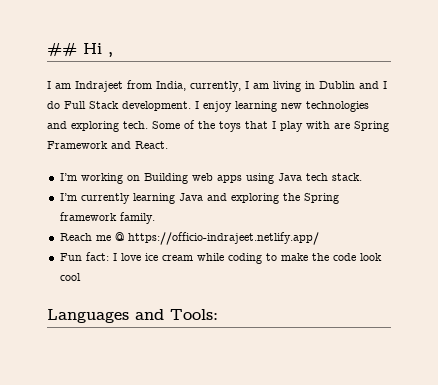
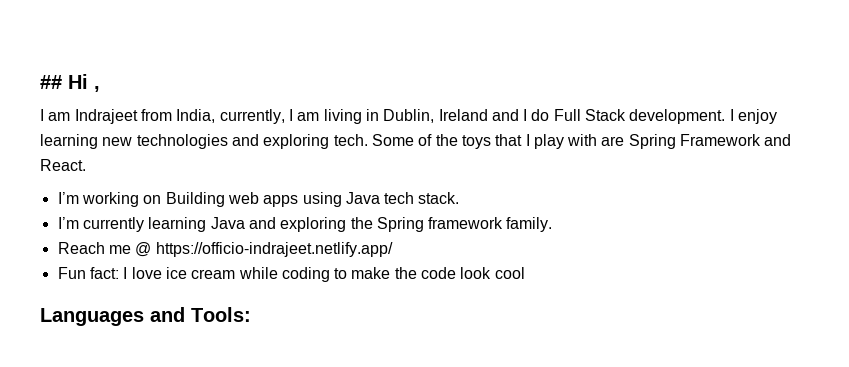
- I am Indrajeet from India, currently, I am living in Dublin and I do Full Stack development.
+ I am Indrajeet from India, currently, I am living in Dublin, Ireland and I do Full Stack development.

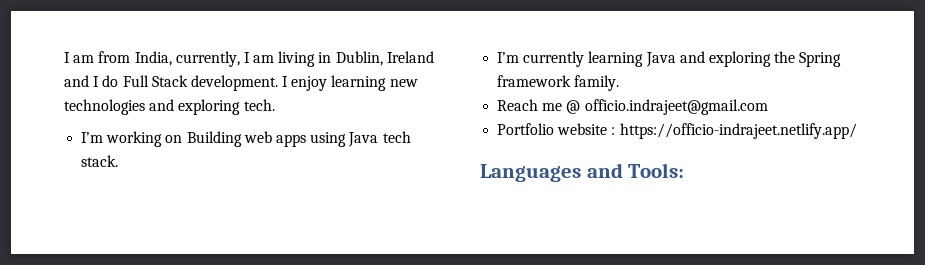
- ## Hi ,
- I am Indrajeet from India, currently, I am living in Dublin, Ireland and I do Full Stack development.
+ I am from India, currently, I am living in Dublin, Ireland and I do Full Stack development.
- Some of the toys that I play with are Spring Framework and React.
- Reach me @ https://officio-indrajeet.netlify.app/
- Fun fact: I love ice cream while coding to make the code look cool
+ Reach me @ officio.indrajeet@gmail.com
+ Portfolio website : https://officio-indrajeet.netlify.app/

